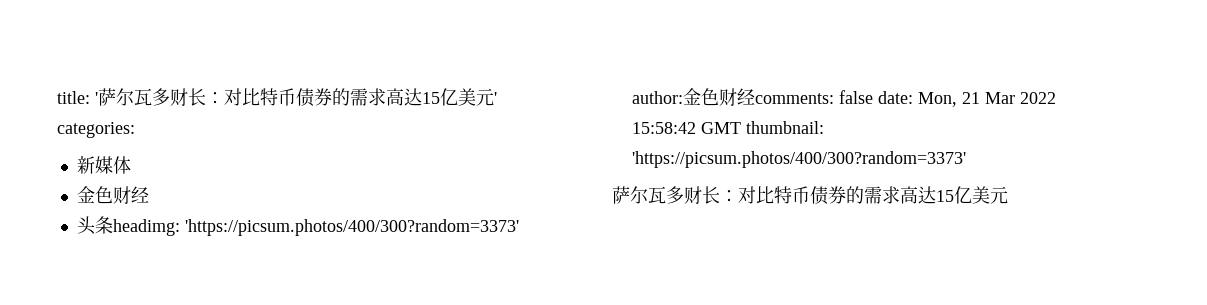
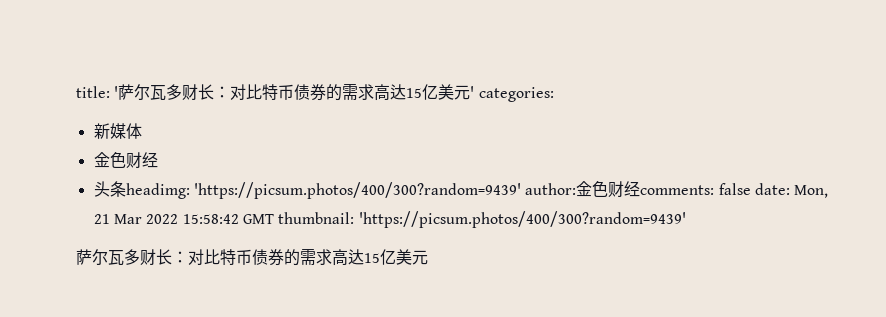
- 头条headimg: 'https://picsum.photos/400/300?random=3373' author:金色财经comments: false date: Mon, 21 Mar 2022 15:58:42 GMT thumbnail: 'https://picsum.photos/400/300?random=3373'
+ 头条headimg: 'https://picsum.photos/400/300?random=9439' author:金色财经comments: false date: Mon, 21 Mar 2022 15:58:42 GMT thumbnail: 'https://picsum.photos/400/300?random=9439'

